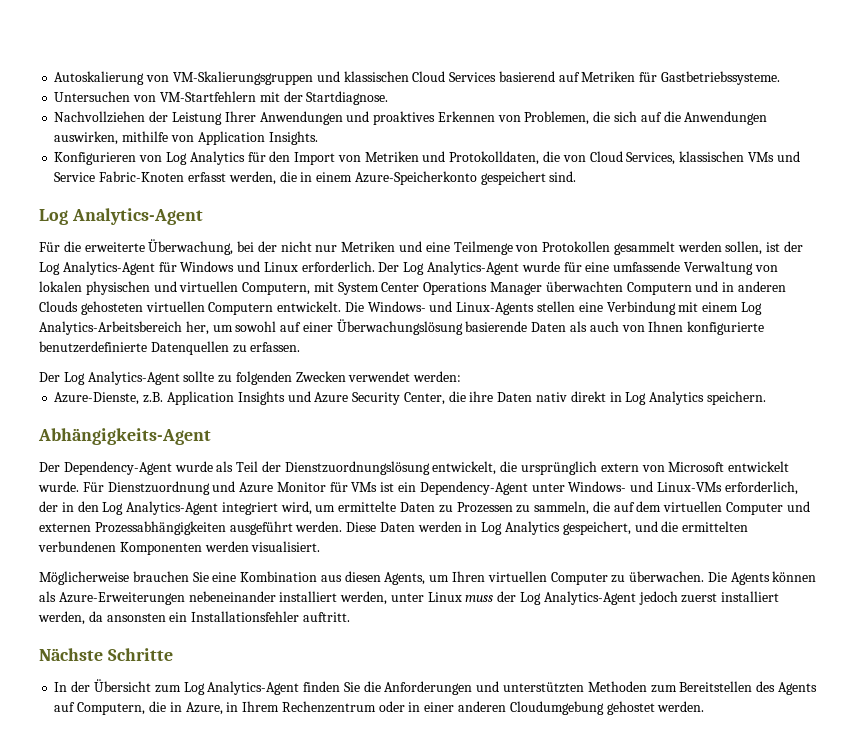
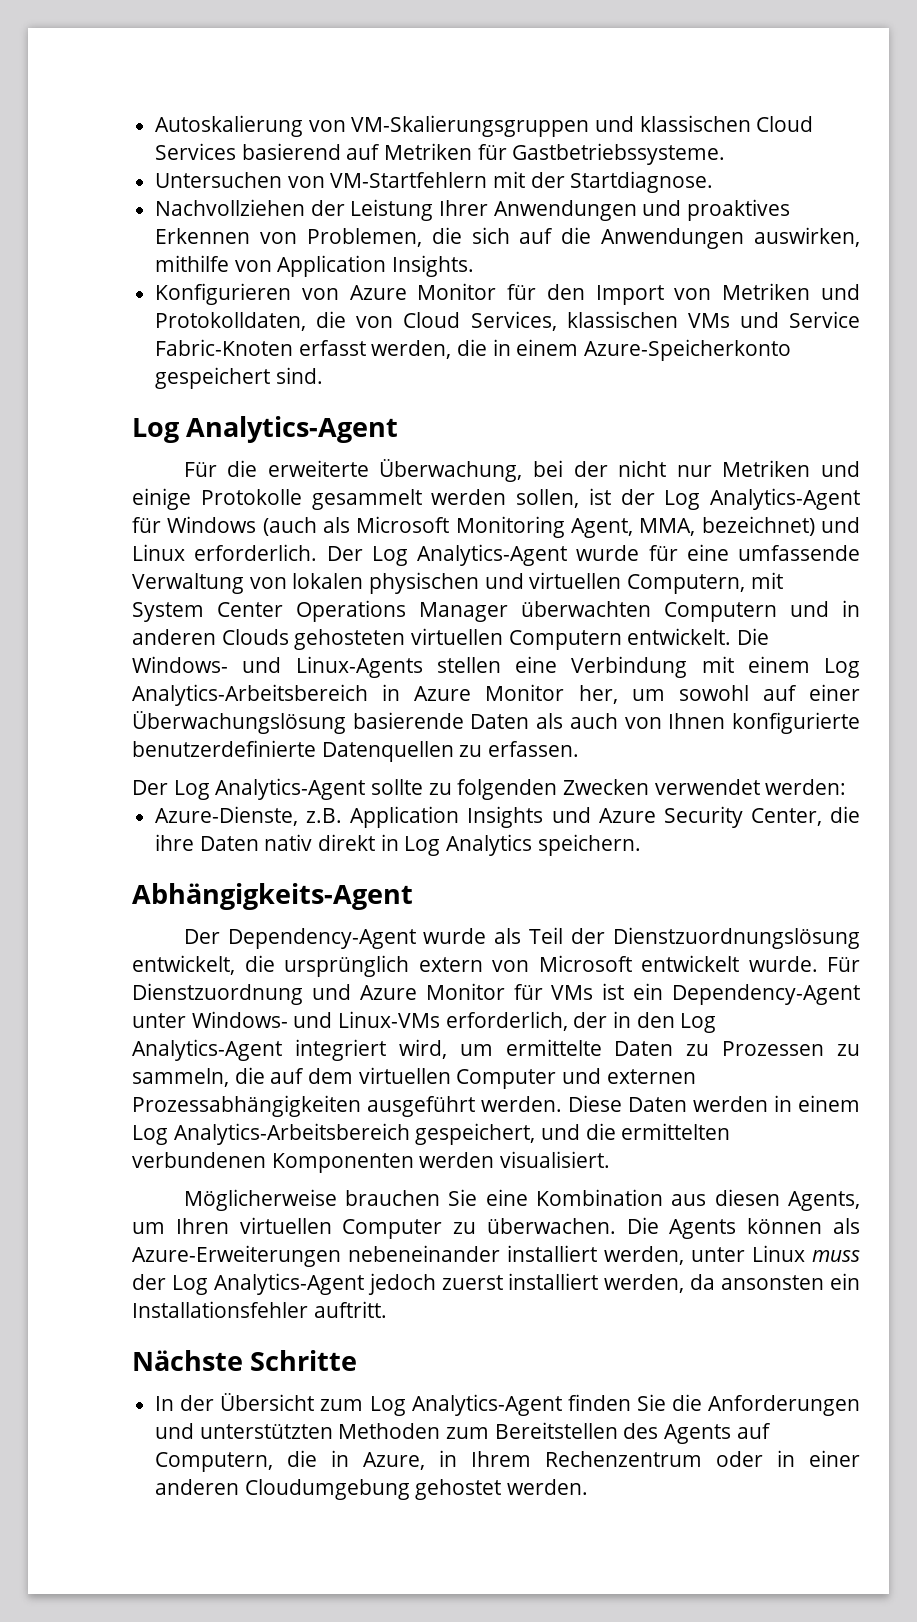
- Konfigurieren von Log Analytics für den Import von Metriken und Protokolldaten, die von Cloud Services, klassischen VMs und Service Fabric-Knoten erfasst werden, die in einem Azure-Speicherkonto gespeichert sind.
+ Konfigurieren von Azure Monitor für den Import von Metriken und Protokolldaten, die von Cloud Services, klassischen VMs und Service Fabric-Knoten erfasst werden, die in einem Azure-Speicherkonto gespeichert sind.
- Für die erweiterte Überwachung, bei der nicht nur Metriken und eine Teilmenge von Protokollen gesammelt werden sollen, ist der Log Analytics-Agent für Windows und Linux erforderlich.
+ Für die erweiterte Überwachung, bei der nicht nur Metriken und einige Protokolle gesammelt werden sollen, ist der Log Analytics-Agent für Windows (auch als Microsoft Monitoring Agent, MMA, bezeichnet) und Linux erforderlich.
- Die Windows- und Linux-Agents stellen eine Verbindung mit einem Log Analytics-Arbeitsbereich her, um sowohl auf einer Überwachungslösung basierende Daten als auch von Ihnen konfigurierte benutzerdefinierte Datenquellen zu erfassen.
+ Die Windows- und Linux-Agents stellen eine Verbindung mit einem Log Analytics-Arbeitsbereich in Azure Monitor her, um sowohl auf einer Überwachungslösung basierende Daten als auch von Ihnen konfigurierte benutzerdefinierte Datenquellen zu erfassen.
- Diese Daten werden in Log Analytics gespeichert, und die ermittelten verbundenen Komponenten werden visualisiert.
+ Diese Daten werden in einem Log Analytics-Arbeitsbereich gespeichert, und die ermittelten verbundenen Komponenten werden visualisiert.

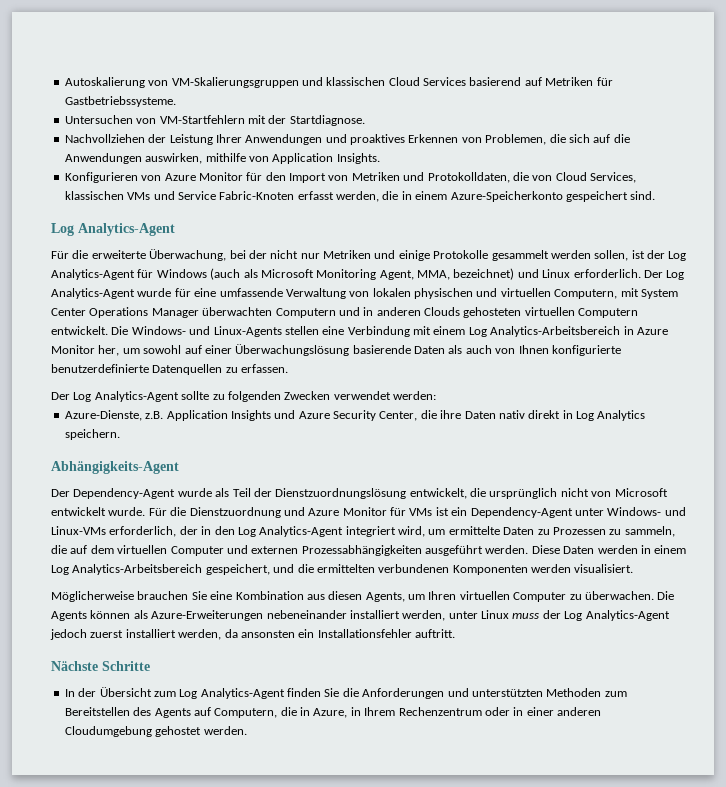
- Der Dependency-Agent wurde als Teil der Dienstzuordnungslösung entwickelt, die ursprünglich extern von Microsoft entwickelt wurde.
+ Der Dependency-Agent wurde als Teil der Dienstzuordnungslösung entwickelt, die ursprünglich nicht von Microsoft entwickelt wurde.
- Für Dienstzuordnung und Azure Monitor für VMs ist ein Dependency-Agent unter Windows- und Linux-VMs erforderlich, der in den Log Analytics-Agent integriert wird, um ermittelte Daten zu Prozessen zu sammeln, die auf dem virtuellen Computer und externen Prozessabhängigkeiten ausgeführt werden.
+ Für die Dienstzuordnung und Azure Monitor für VMs ist ein Dependency-Agent unter Windows- und Linux-VMs erforderlich, der in den Log Analytics-Agent integriert wird, um ermittelte Daten zu Prozessen zu sammeln, die auf dem virtuellen Computer und externen Prozessabhängigkeiten ausgeführt werden.

